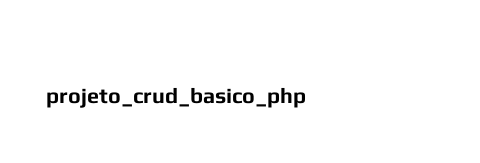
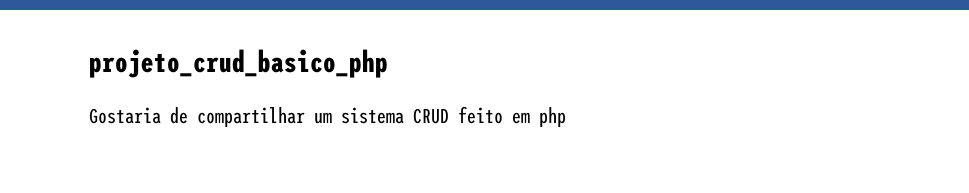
+ Gostaria de compartilhar um sistema CRUD feito em php

